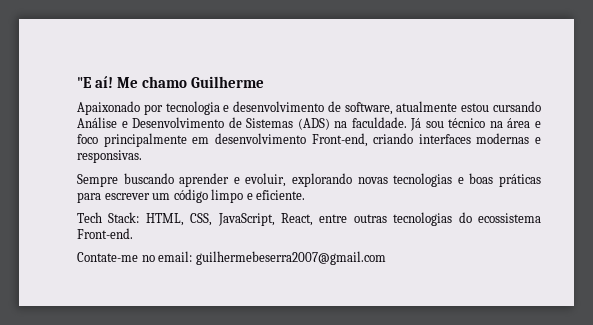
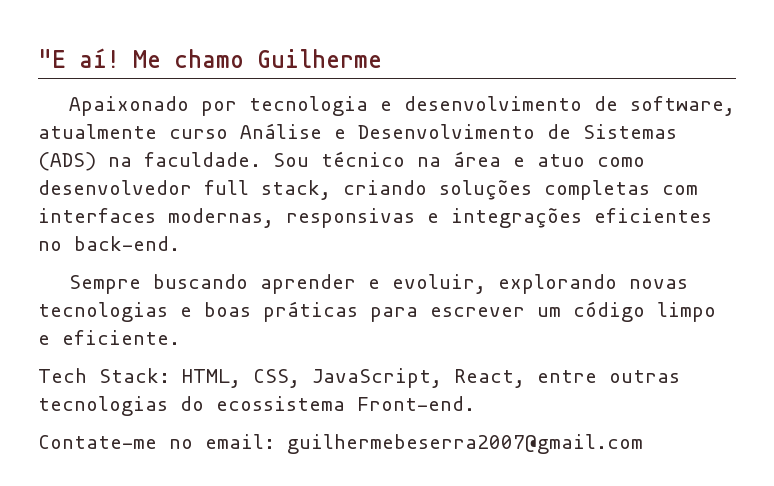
- Apaixonado por tecnologia e desenvolvimento de software, atualmente estou cursando Análise e Desenvolvimento de Sistemas (ADS) na faculdade.
+ Apaixonado por tecnologia e desenvolvimento de software, atualmente curso Análise e Desenvolvimento de Sistemas (ADS) na faculdade.
- Já sou técnico na área e foco principalmente em desenvolvimento Front-end, criando interfaces modernas e responsivas.
+ Sou técnico na área e atuo como desenvolvedor full stack, criando soluções completas com interfaces modernas, responsivas e integrações eficientes no back-end.

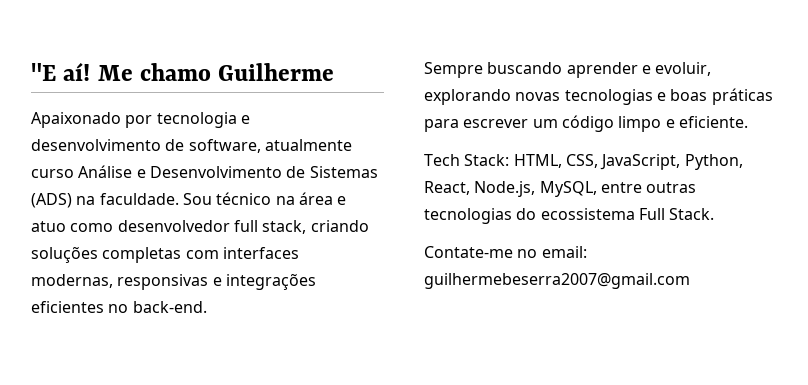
- Tech Stack: HTML, CSS, JavaScript, React, entre outras tecnologias do ecossistema Front-end.
+ Tech Stack: HTML, CSS, JavaScript, Python, React, Node.js, MySQL, entre outras tecnologias do ecossistema Full Stack.

